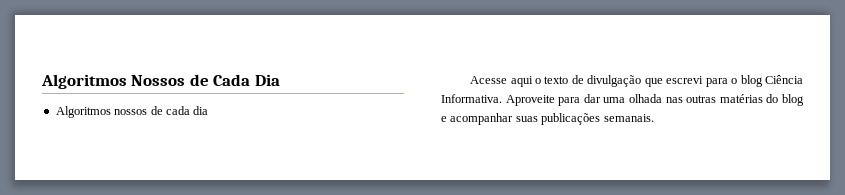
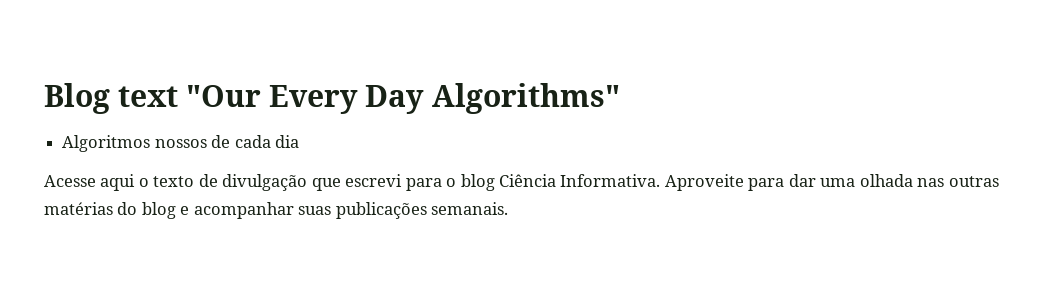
- Algoritmos Nossos de Cada Dia
+ Blog text "Our Every Day Algorithms"

